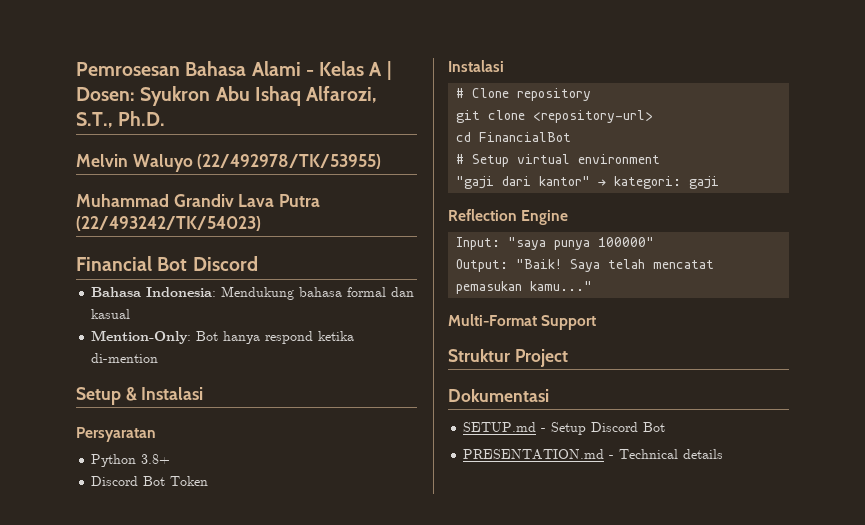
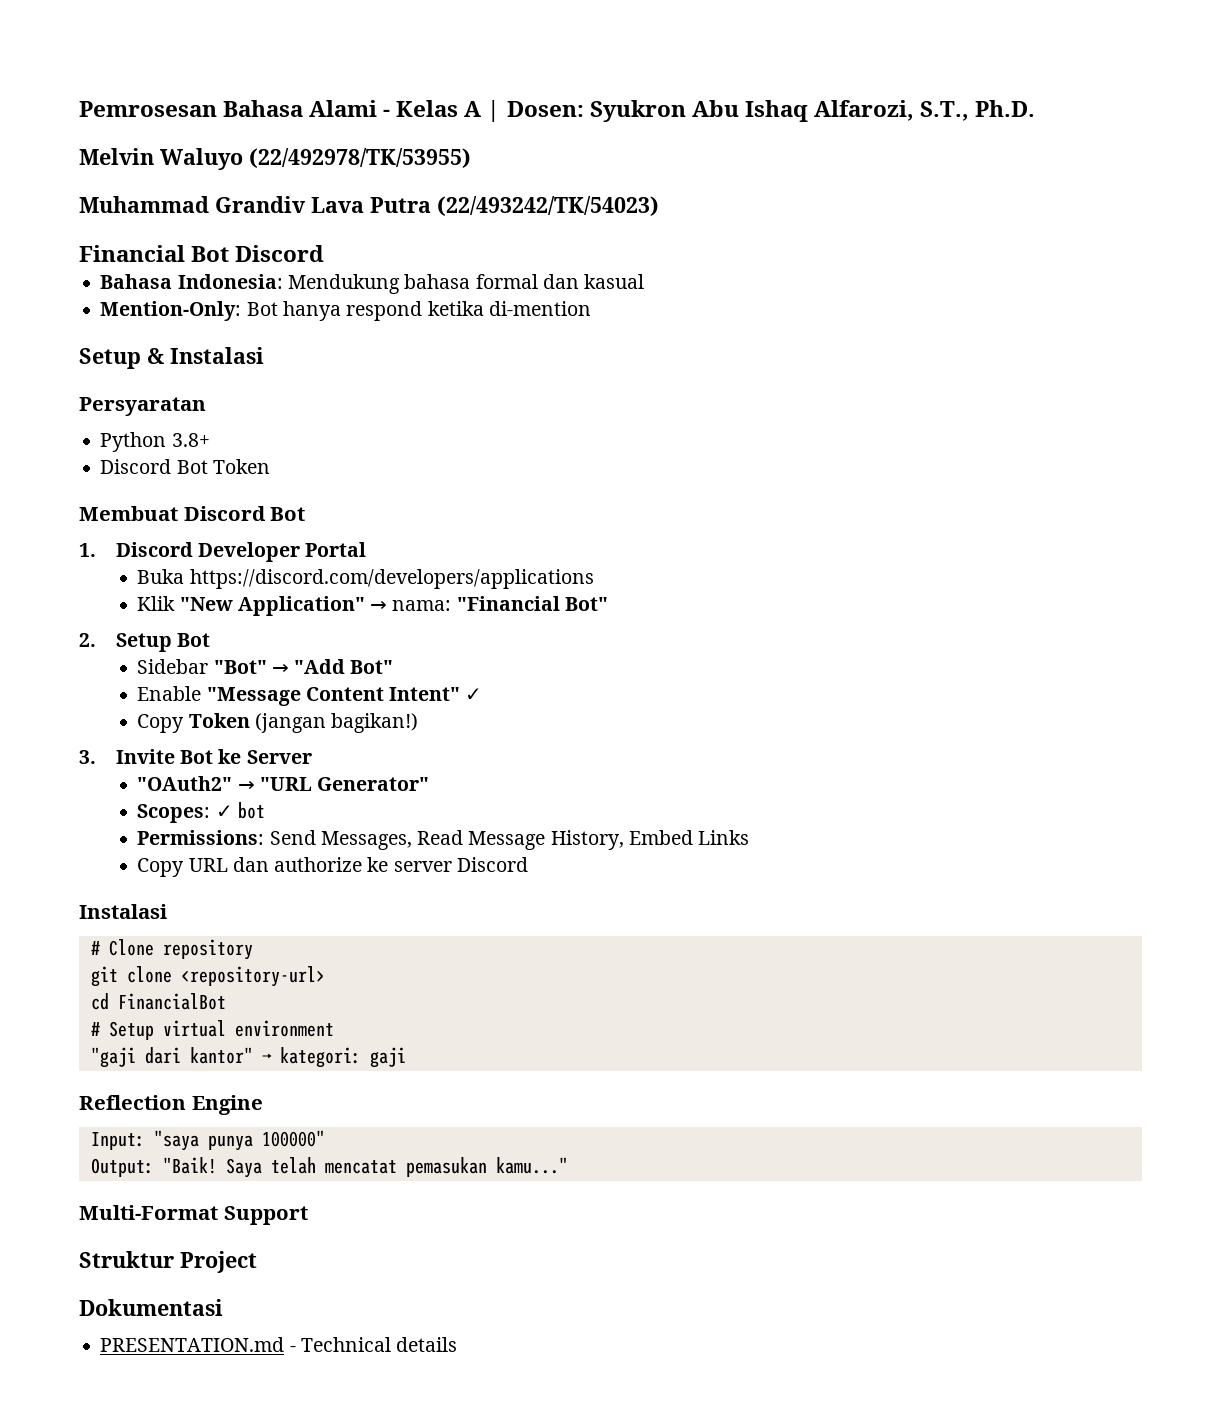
+ Membuat Discord Bot
+ 1. Discord Developer Portal
+ Buka https://discord.com/developers/applications
+ Klik "New Application" → nama: "Financial Bot"
+ 2. Setup Bot
+ Sidebar "Bot" → "Add Bot"
+ Enable "Message Content Intent" ✓
+ Copy Token (jangan bagikan!)
+ 3. Invite Bot ke Server
+ "OAuth2" → "URL Generator"
+ Scopes: ✓ bot
+ Permissions: Send Messages, Read Message History, Embed Links
+ Copy URL dan authorize ke server Discord
- SETUP.md - Setup Discord Bot

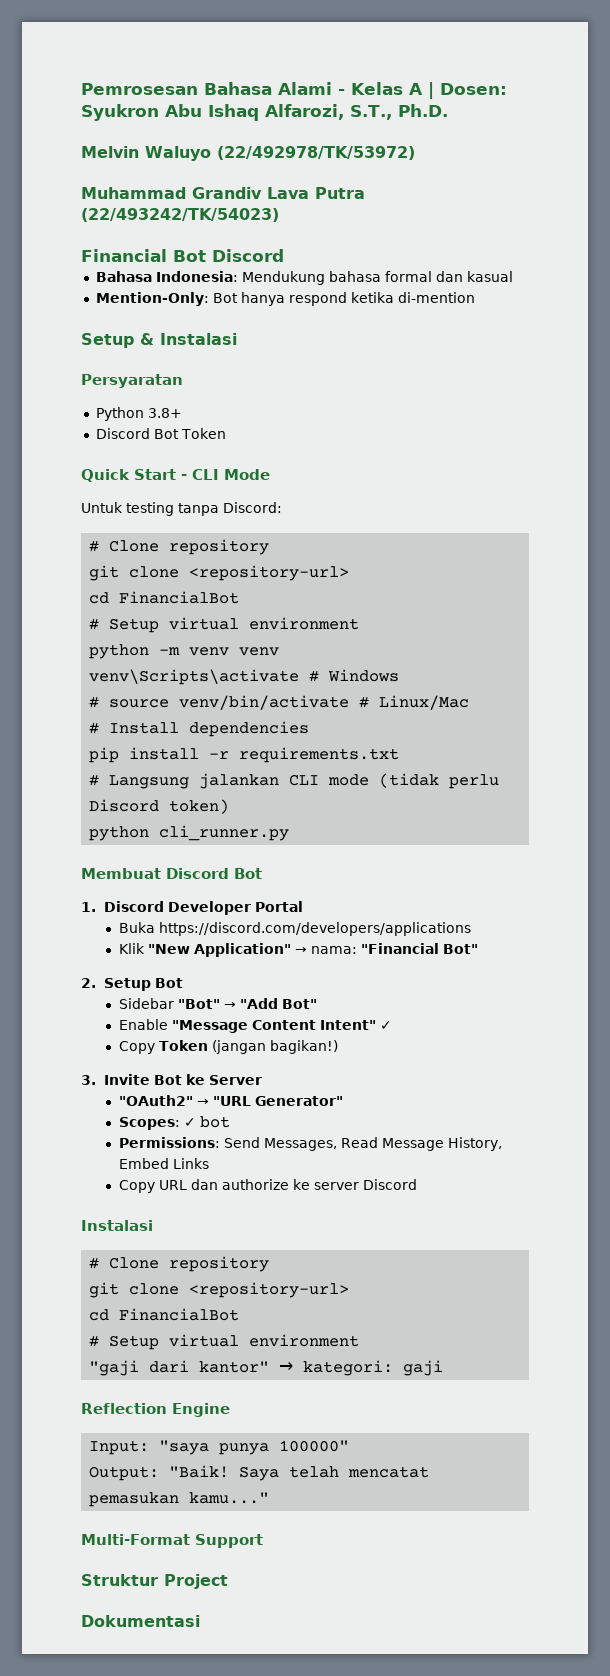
- Melvin Waluyo (22/492978/TK/53955)
+ Melvin Waluyo (22/492978/TK/53972)
+ Quick Start - CLI Mode
+ Untuk testing tanpa Discord:
+ # Clone repository
+ git clone <repository-url>
+ cd FinancialBot
+ # Setup virtual environment
+ python -m venv venv
+ venv\Scripts\activate # Windows
+ # source venv/bin/activate # Linux/Mac
+ # Install dependencies
+ pip install -r requirements.txt
+ # Langsung jalankan CLI mode (tidak perlu Discord token)
+ python cli_runner.py
- PRESENTATION.md - Technical details

